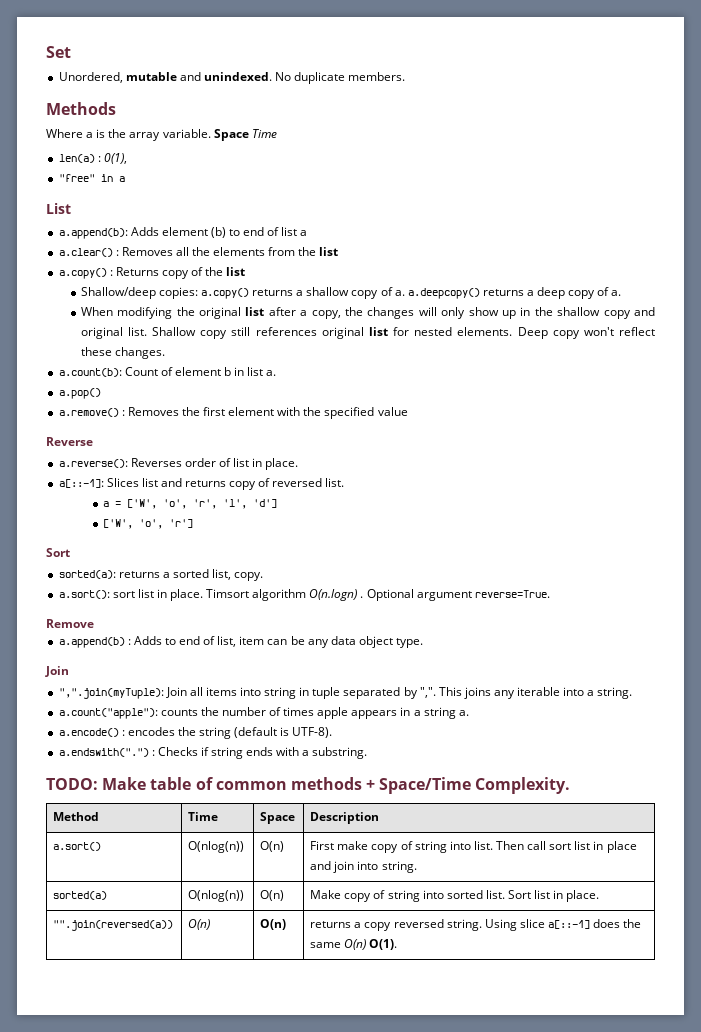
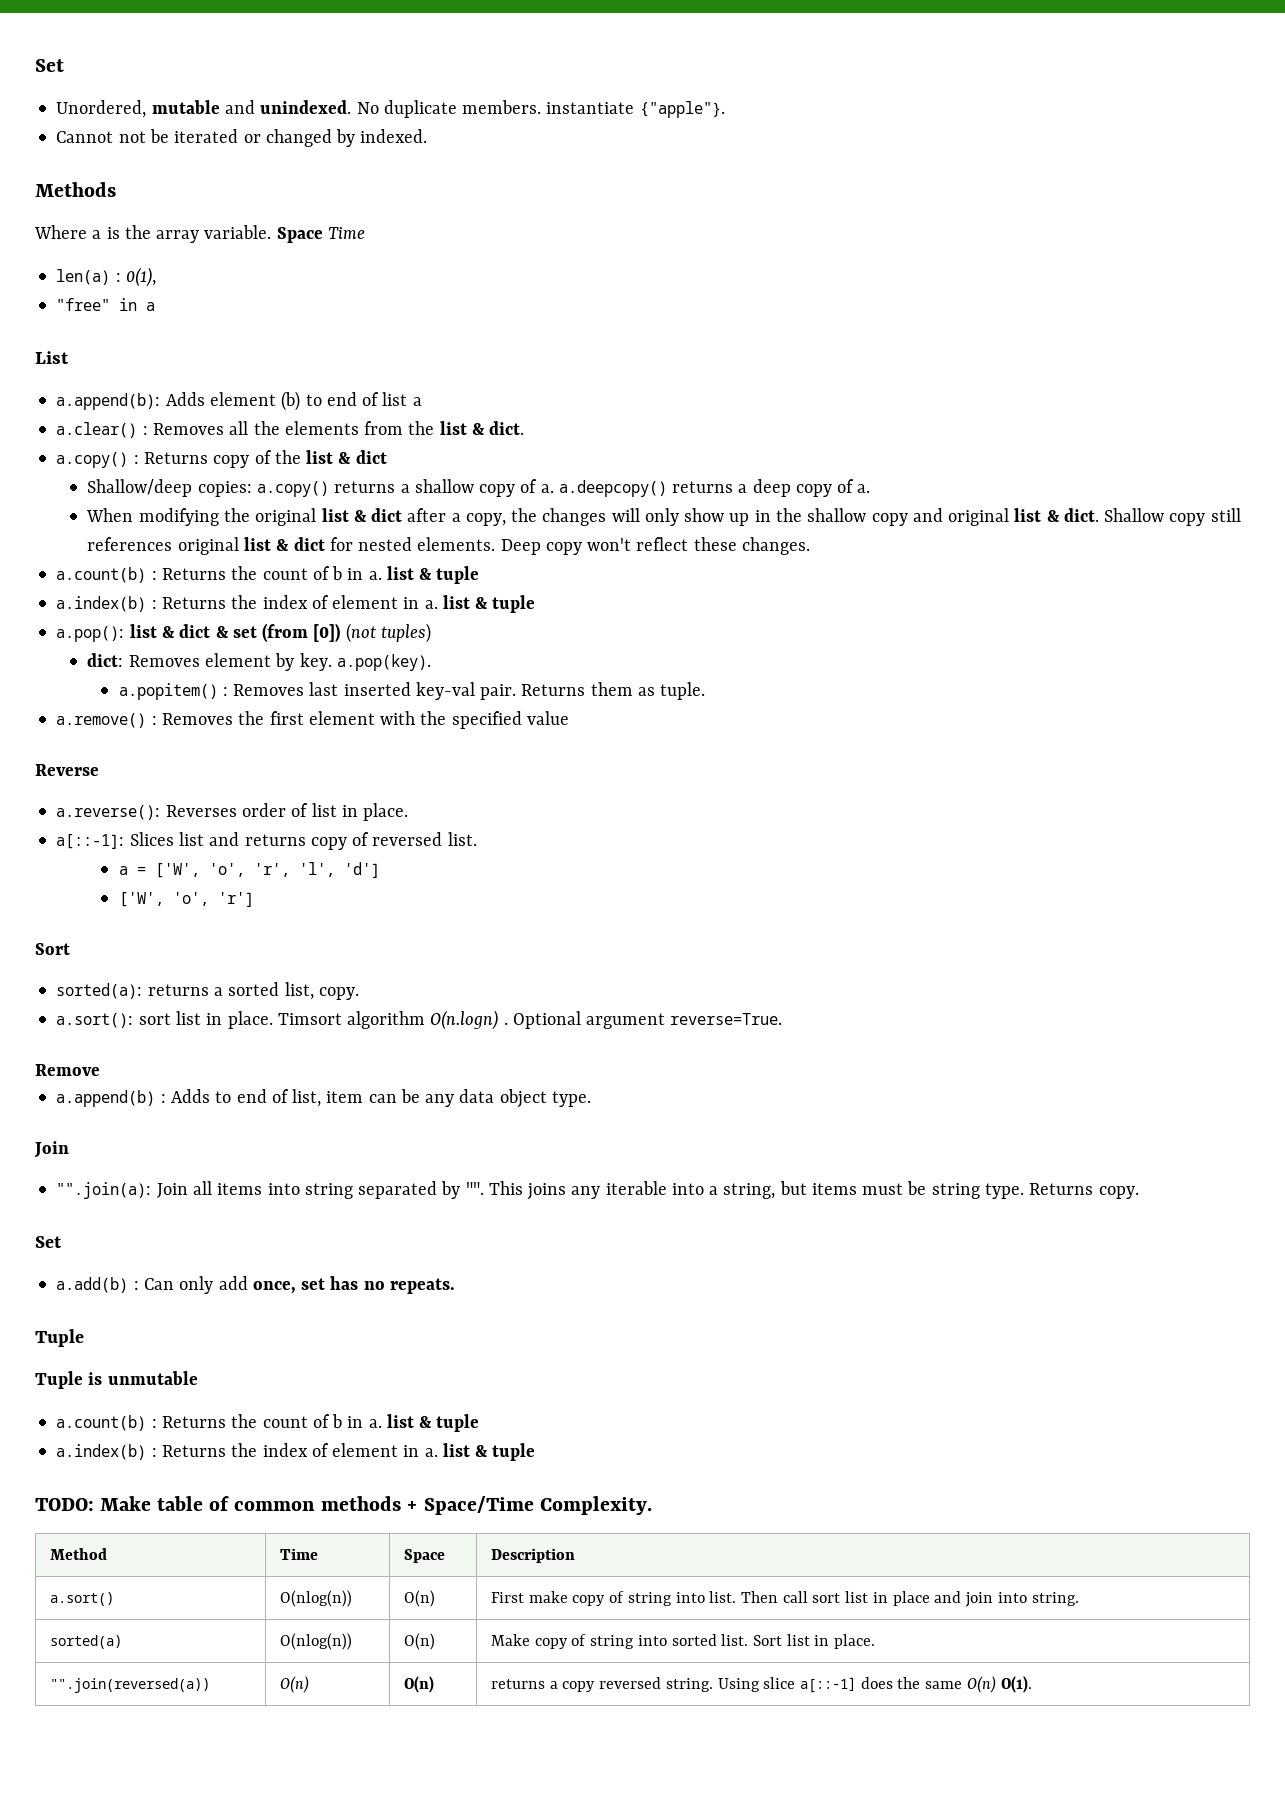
- No duplicate members.
+ No duplicate members. instantiate {"apple"}.
+ Cannot not be iterated or changed by indexed.
- a.clear() : Removes all the elements from the list
+ a.clear() : Removes all the elements from the list & dict.
- a.copy() : Returns copy of the list
+ a.copy() : Returns copy of the list & dict
- When modifying the original list after a copy, the changes will only show up in the shallow copy and original list.
+ When modifying the original list & dict after a copy, the changes will only show up in the shallow copy and original list & dict.
- Shallow copy still references original list for nested elements.
+ Shallow copy still references original list & dict for nested elements.
  Deep copy won't reflect these changes.
- a.count(b): Count of element b in list a.
- a.pop()
+ a.count(b) : Returns the count of b in a. list & tuple
+ a.index(b) : Returns the index of element in a. list & tuple
+ a.pop(): list & dict & set (from [0]) (not tuples)
+ dict: Removes element by key. a.pop(key).
+ a.popitem() : Removes last inserted key-val pair. Returns them as tuple.
- ",".join(myTuple): Join all items into string in tuple separated by ",".
+ "".join(a): Join all items into string separated by "".
- This joins any iterable into a string.
- a.count("apple"): counts the number of times apple appears in a string a.
- a.encode() : encodes the string (default is UTF-8).
- a.endswith(".") : Checks if string ends with a substring.
+ This joins any iterable into a string, but items must be string type. Returns copy.
+ Set
+ a.add(b) : Can only add once, set has no repeats.
+ Tuple
+ Tuple is unmutable
+ a.count(b) : Returns the count of b in a. list & tuple
+ a.index(b) : Returns the index of element in a. list & tuple

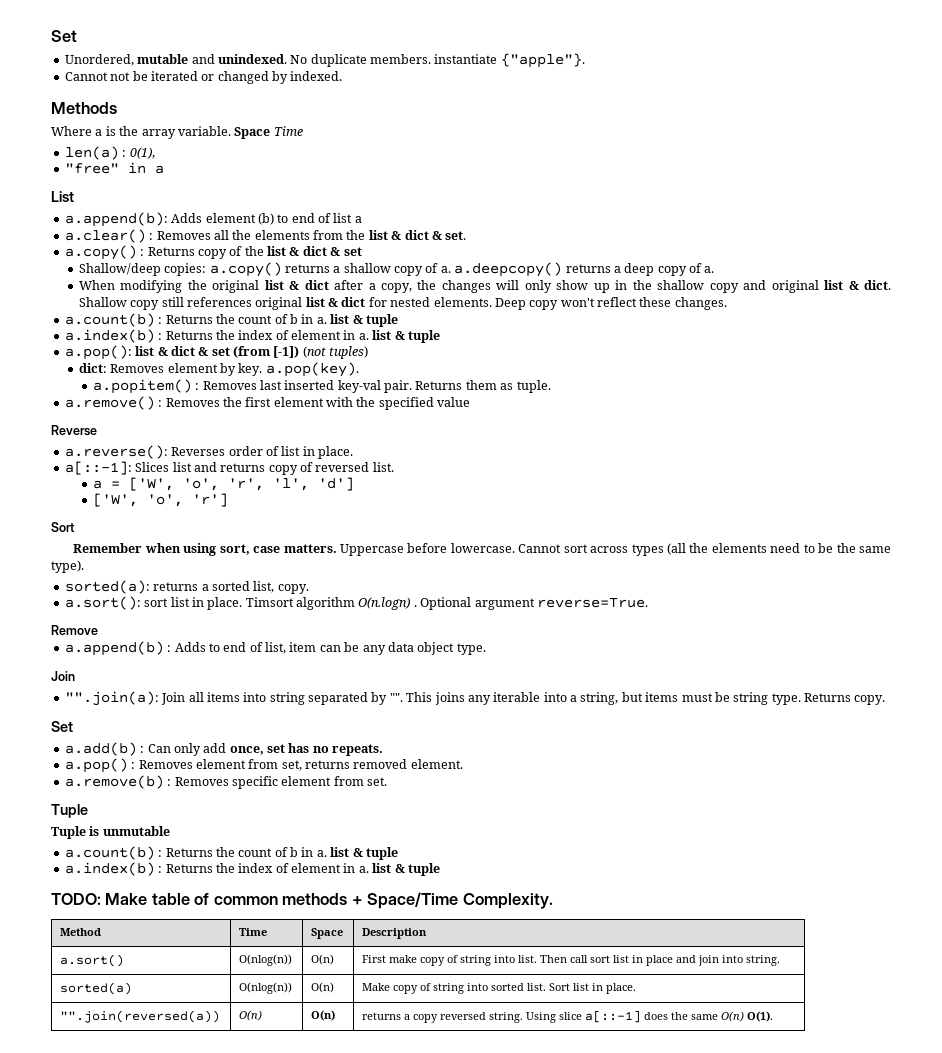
- a.clear() : Removes all the elements from the list & dict.
+ a.clear() : Removes all the elements from the list & dict & set.
- a.copy() : Returns copy of the list & dict
+ a.copy() : Returns copy of the list & dict & set
- a.pop(): list & dict & set (from [0]) (not tuples)
+ a.pop(): list & dict & set (from [-1]) (not tuples)
+ Remember when using sort, case matters. Uppercase before lowercase. Cannot sort across types (all the elements need to be the same type).
+ a.pop() : Removes element from set, returns removed element.
+ a.remove(b) : Removes specific element from set.

